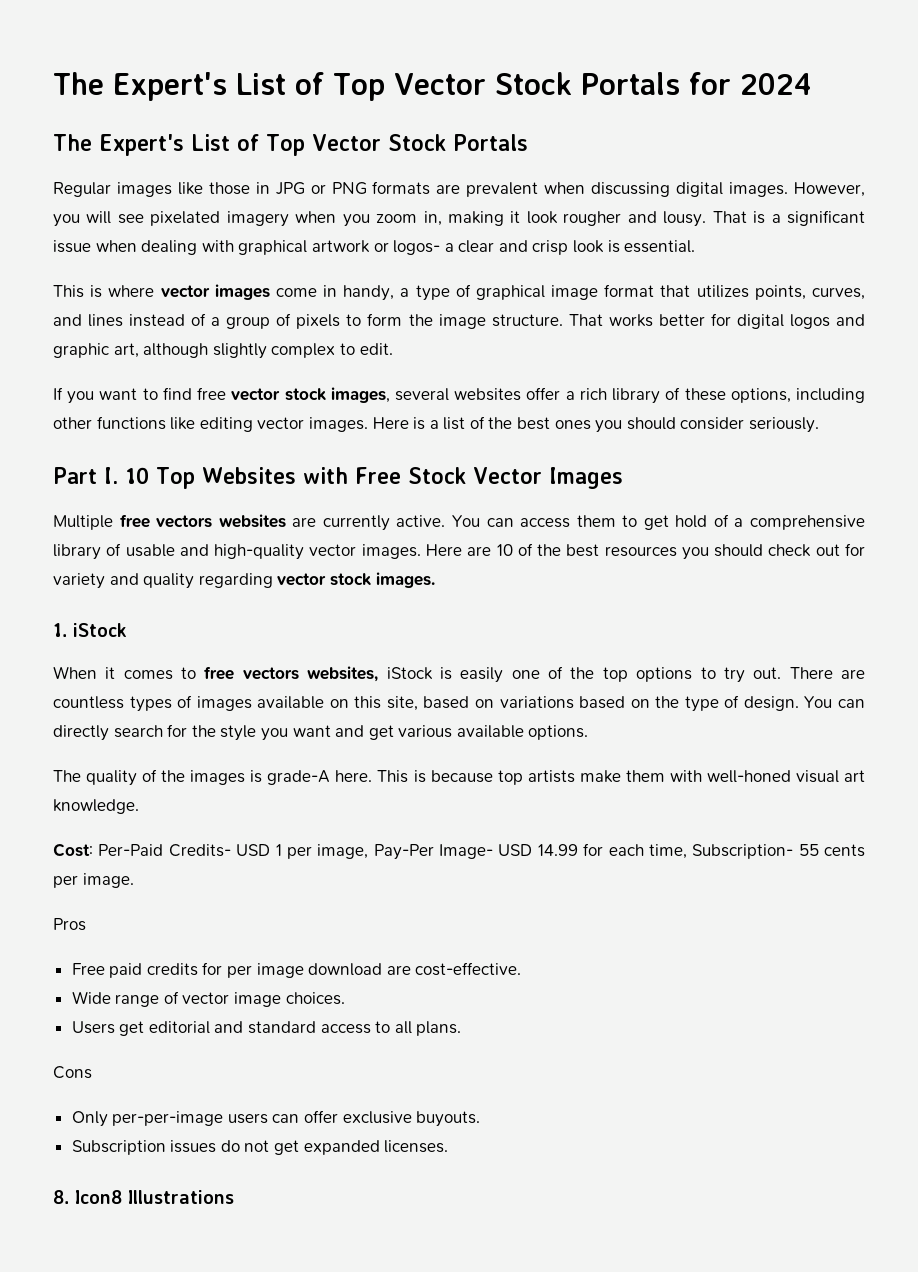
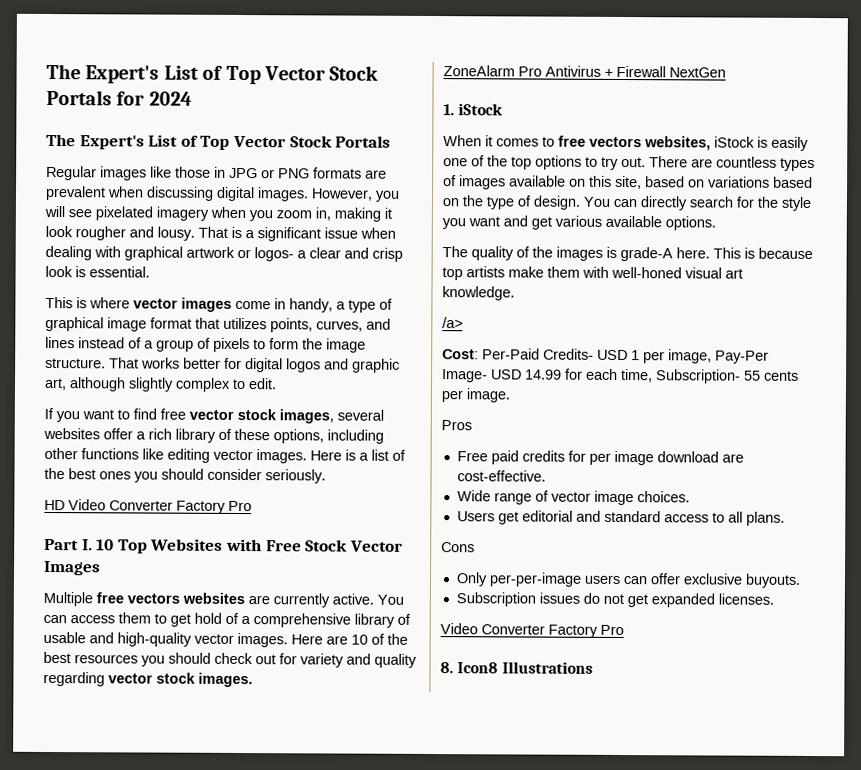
+ HD Video Converter Factory Pro
+ ZoneAlarm Pro Antivirus + Firewall NextGen
+ /a>
  Subscription issues do not get expanded licenses.
+ Video Converter Factory Pro

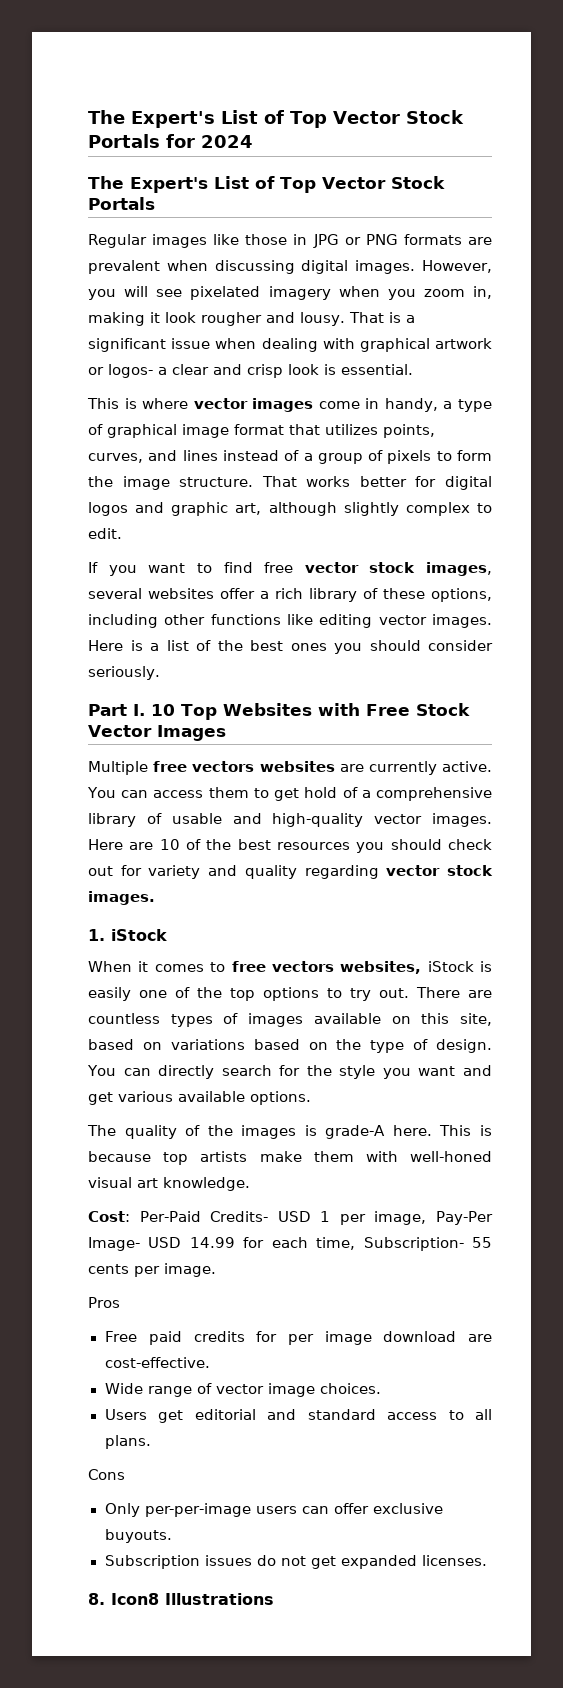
- HD Video Converter Factory Pro
- ZoneAlarm Pro Antivirus + Firewall NextGen
- /a>
  Subscription issues do not get expanded licenses.
- Video Converter Factory Pro

